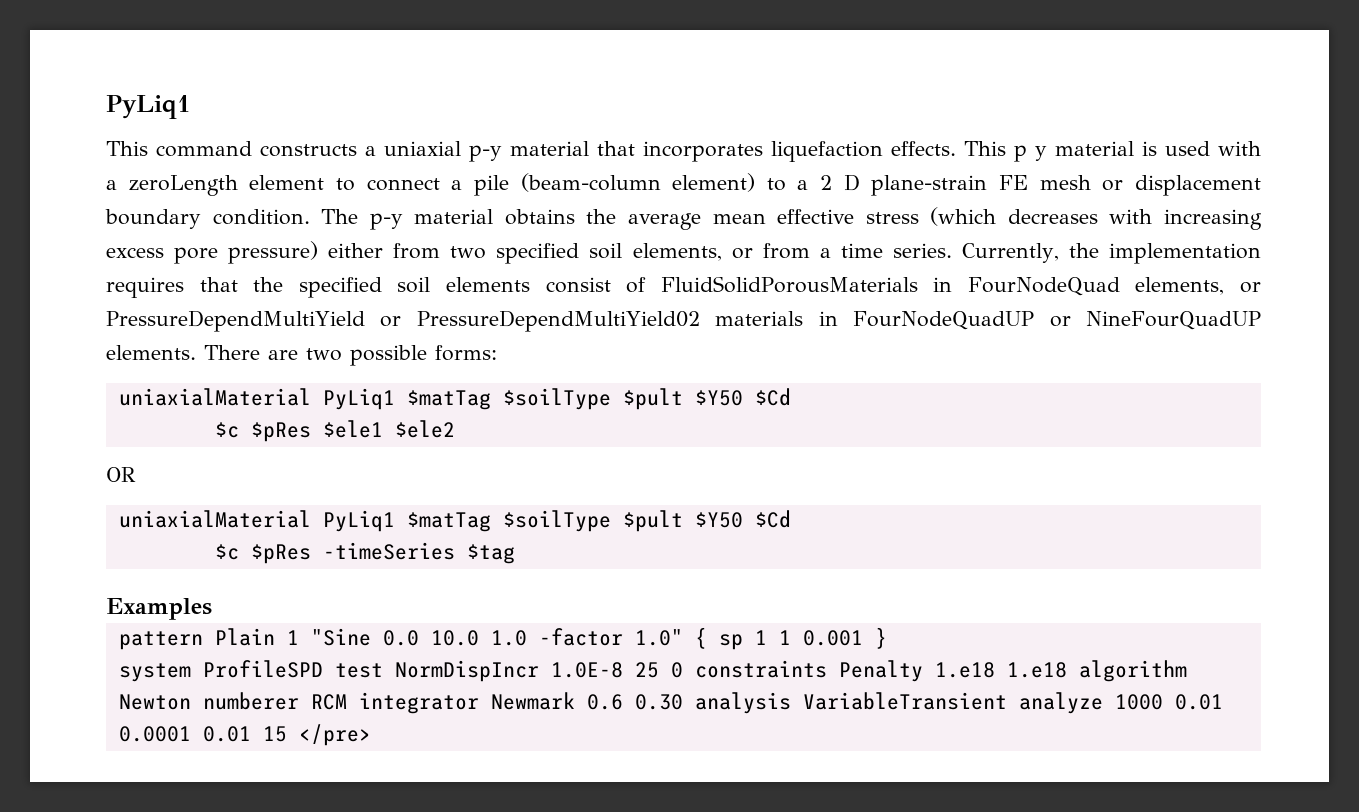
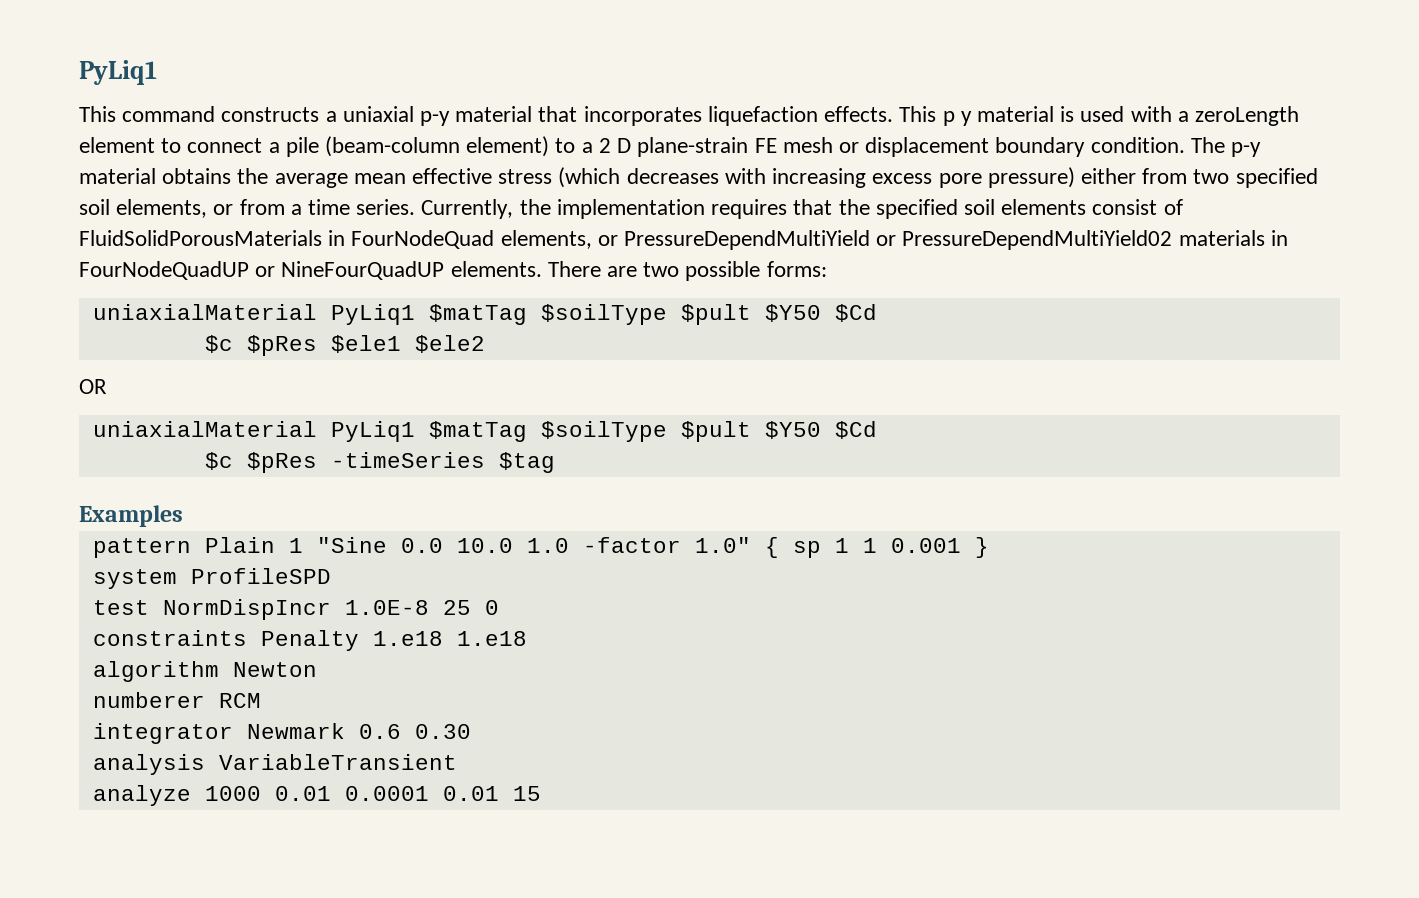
- system ProfileSPD test NormDispIncr 1.0E-8 25 0 constraints Penalty 1.e18 1.e18 algorithm Newton numberer RCM integrator Newmark 0.6 0.30 analysis VariableTransient analyze 1000 0.01 0.0001 0.01 15 </pre>
+ system ProfileSPD
+ test NormDispIncr 1.0E-8 25 0
+ constraints Penalty 1.e18 1.e18
+ algorithm Newton
+ numberer RCM
+ integrator Newmark 0.6 0.30
+ analysis VariableTransient
+ analyze 1000 0.01 0.0001 0.01 15

